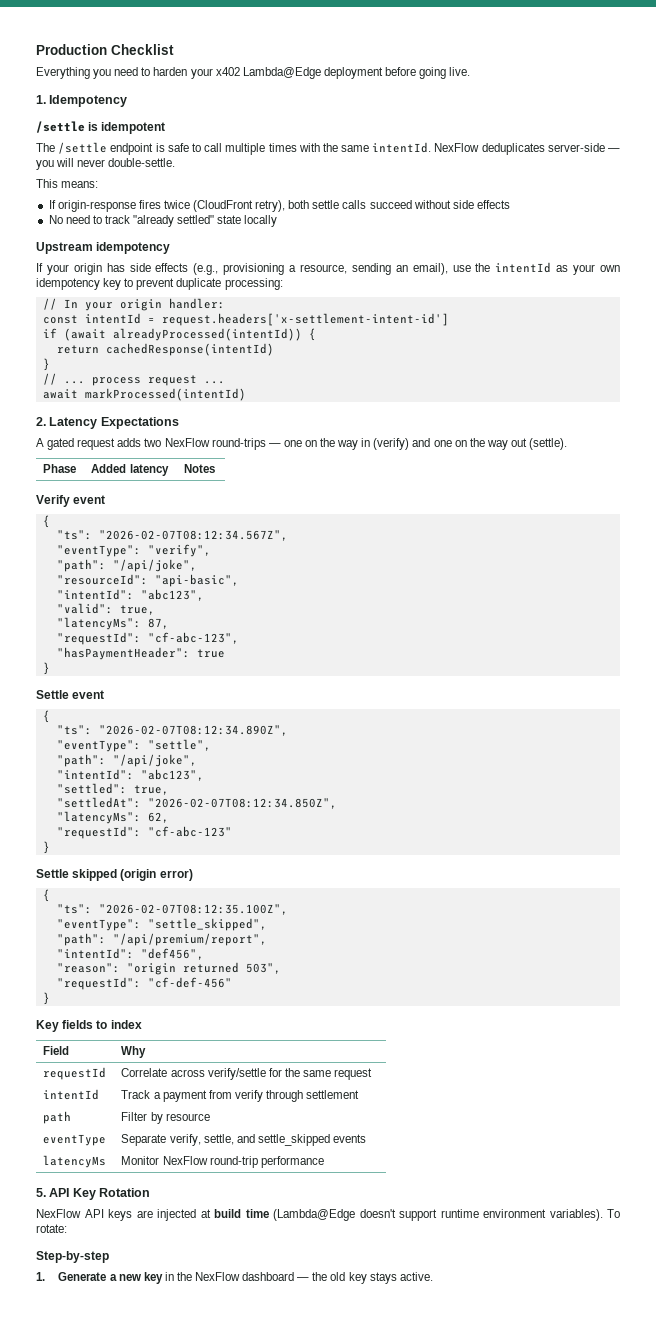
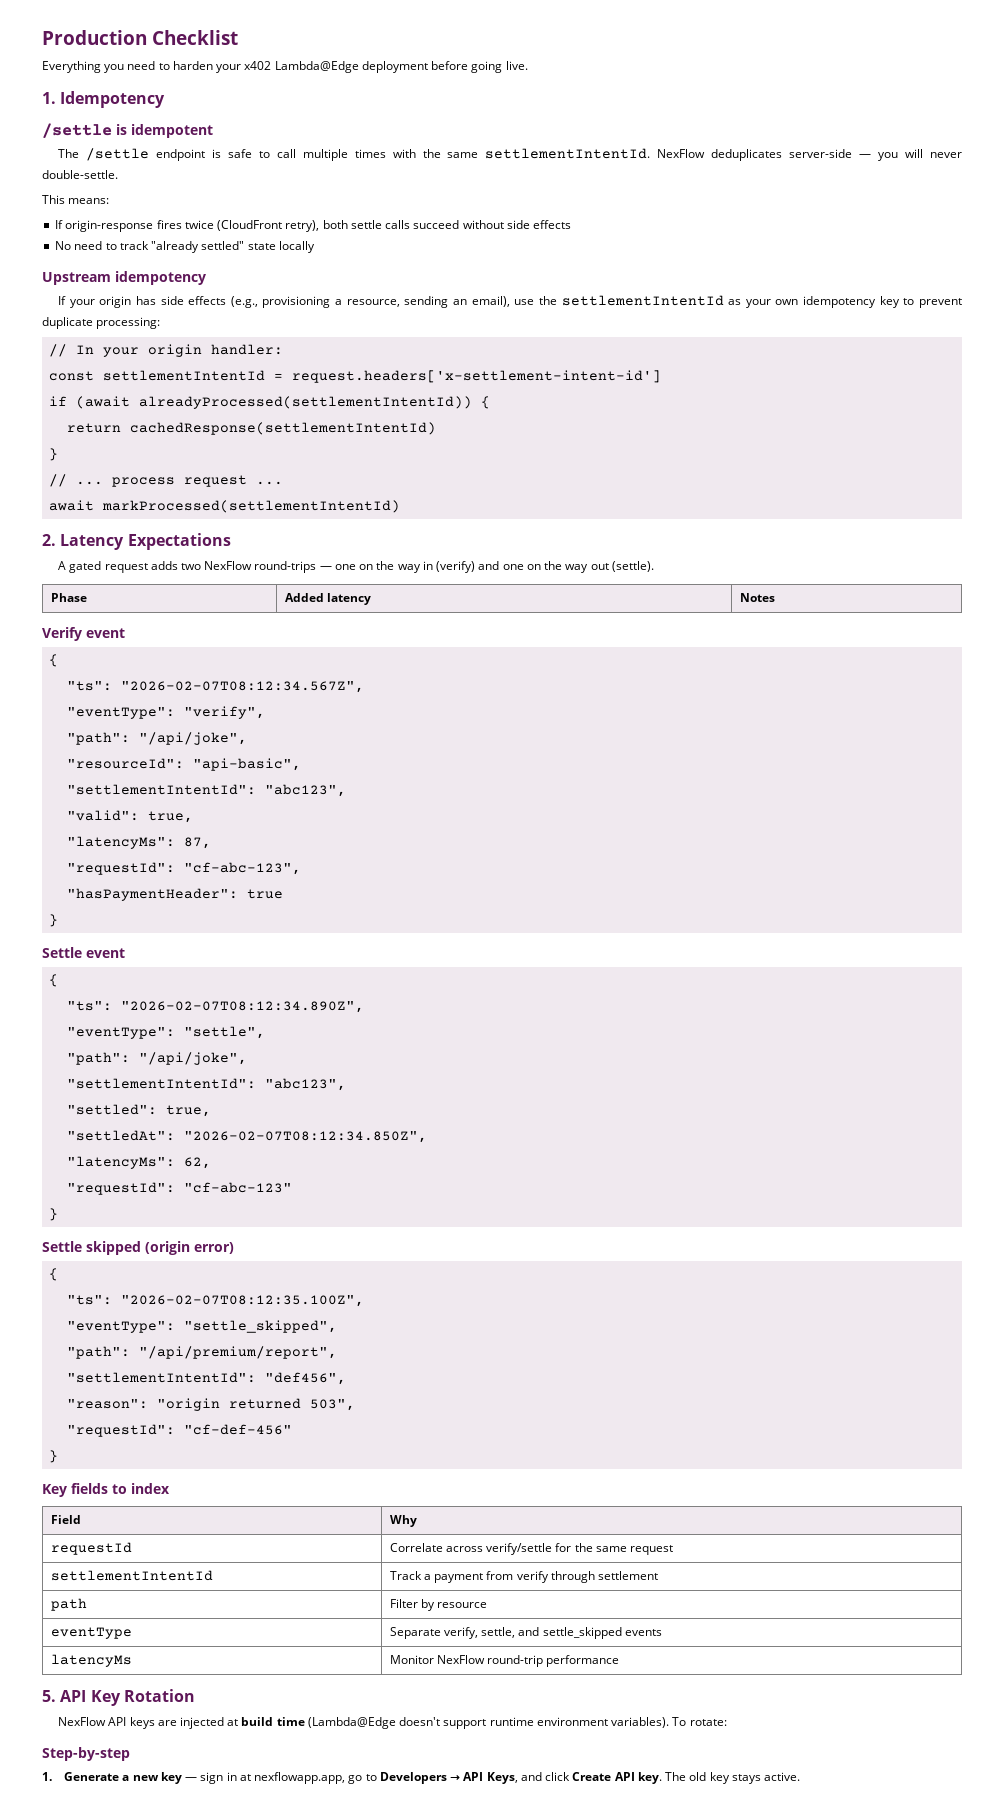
- The /settle endpoint is safe to call multiple times with the same intentId.
+ The /settle endpoint is safe to call multiple times with the same settlementIntentId.
- If your origin has side effects (e.g., provisioning a resource, sending an email), use the intentId as your own idempotency key to prevent duplicate processing:
+ If your origin has side effects (e.g., provisioning a resource, sending an email), use the settlementIntentId as your own idempotency key to prevent duplicate processing:
- const intentId = request.headers['x-settlement-intent-id']
+ const settlementIntentId = request.headers['x-settlement-intent-id']
- if (await alreadyProcessed(intentId)) {
+ if (await alreadyProcessed(settlementIntentId)) {
- return cachedResponse(intentId)
+ return cachedResponse(settlementIntentId)
- await markProcessed(intentId)
+ await markProcessed(settlementIntentId)
  "resourceId": "api-basic",
- "intentId": "abc123",
+ "settlementIntentId": "abc123",
  "eventType": "settle",
  "path": "/api/joke",
- "intentId": "abc123",
+ "settlementIntentId": "abc123",
- "intentId": "def456",
+ "settlementIntentId": "def456",
- intentId | Track a payment from verify through settlement
+ settlementIntentId | Track a payment from verify through settlement
- 1. Generate a new key in the NexFlow dashboard — the old key stays active.
+ 1. Generate a new key — sign in at nexflowapp.app, go to Developers → API Keys, and click Create API key. The old key stays active.

